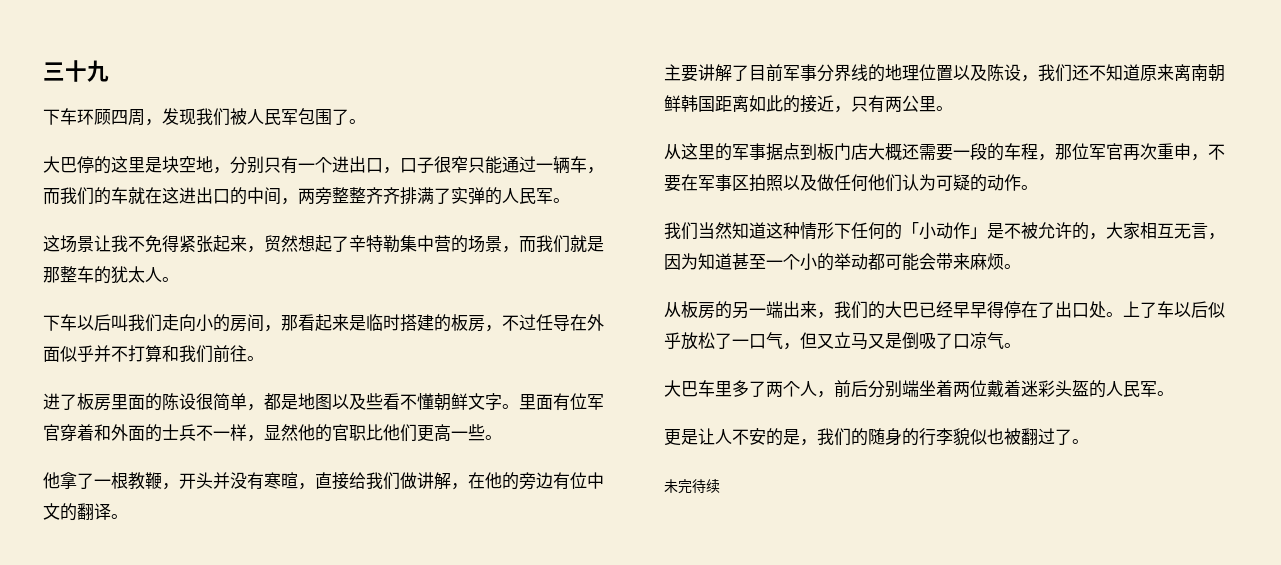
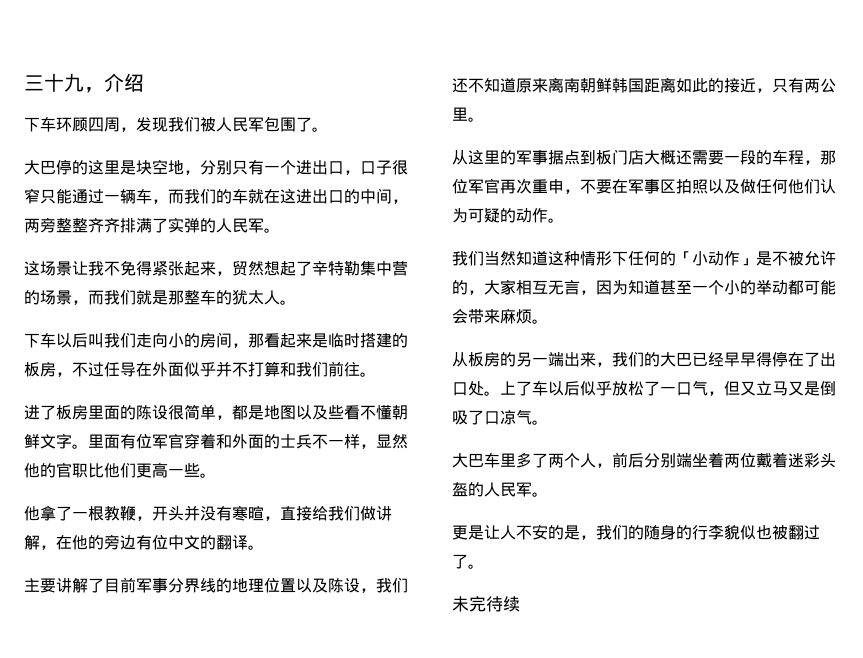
- 三十九
+ 三十九，介绍

